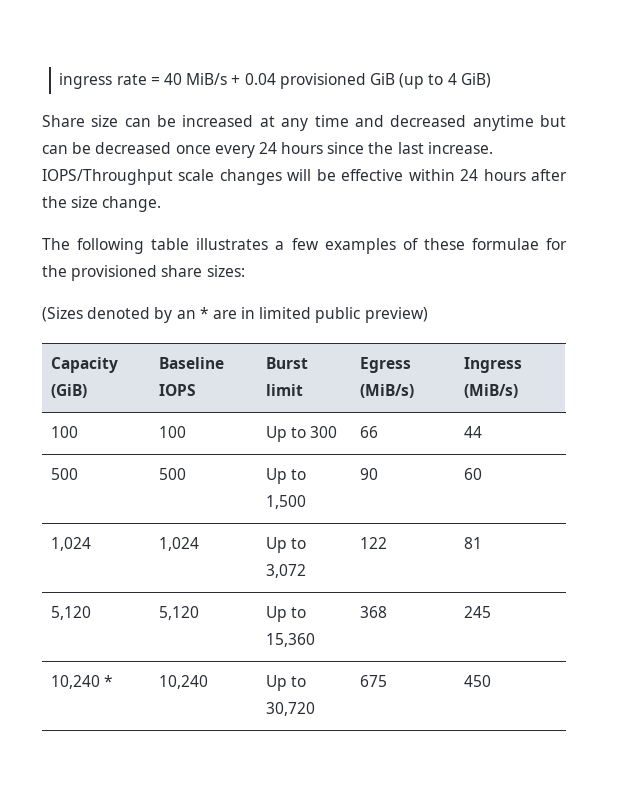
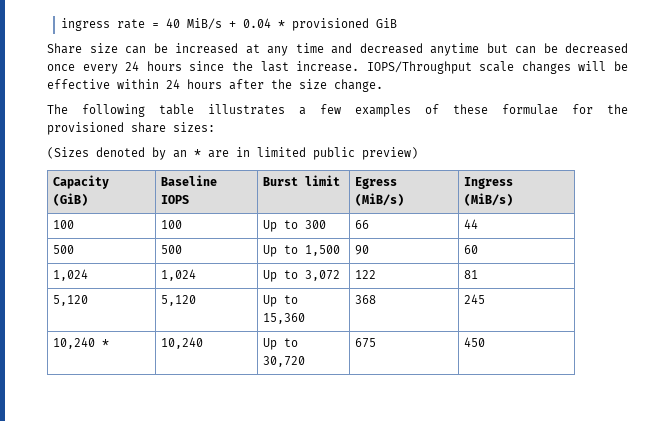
- ingress rate = 40 MiB/s + 0.04 provisioned GiB (up to 4 GiB)
+ ingress rate = 40 MiB/s + 0.04 * provisioned GiB

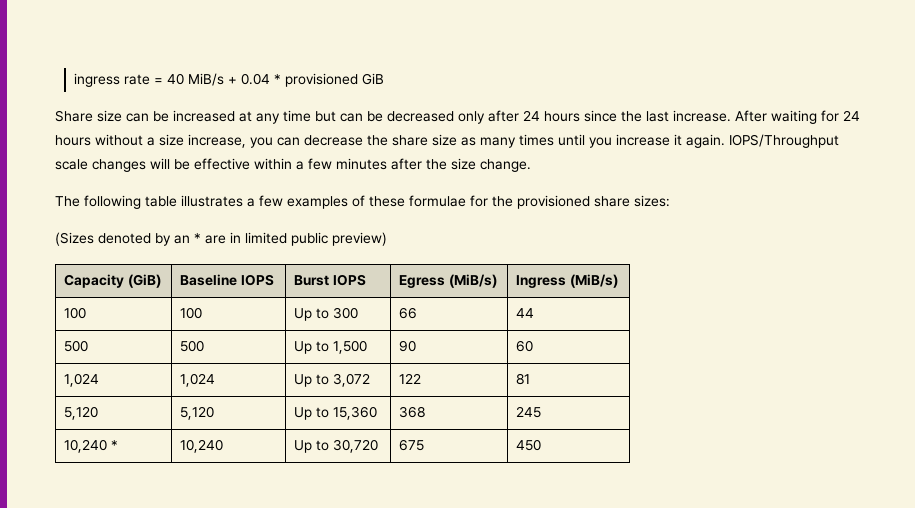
- Share size can be increased at any time and decreased anytime but can be decreased once every 24 hours since the last increase.
+ Share size can be increased at any time but can be decreased only after 24 hours since the last increase.
+ After waiting for 24 hours without a size increase, you can decrease the share size as many times until you increase it again.
- IOPS/Throughput scale changes will be effective within 24 hours after the size change.
+ IOPS/Throughput scale changes will be effective within a few minutes after the size change.
- Capacity (GiB) | Baseline IOPS | Burst limit | Egress (MiB/s) | Ingress (MiB/s)
+ Capacity (GiB) | Baseline IOPS | Burst IOPS | Egress (MiB/s) | Ingress (MiB/s)

